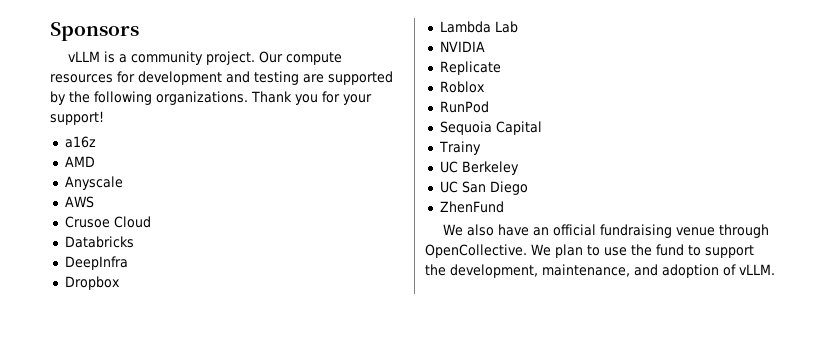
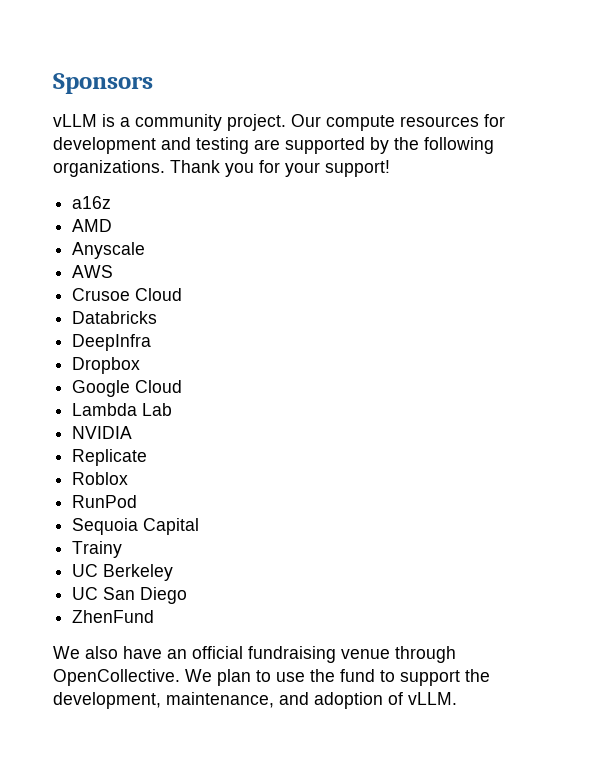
+ Google Cloud

